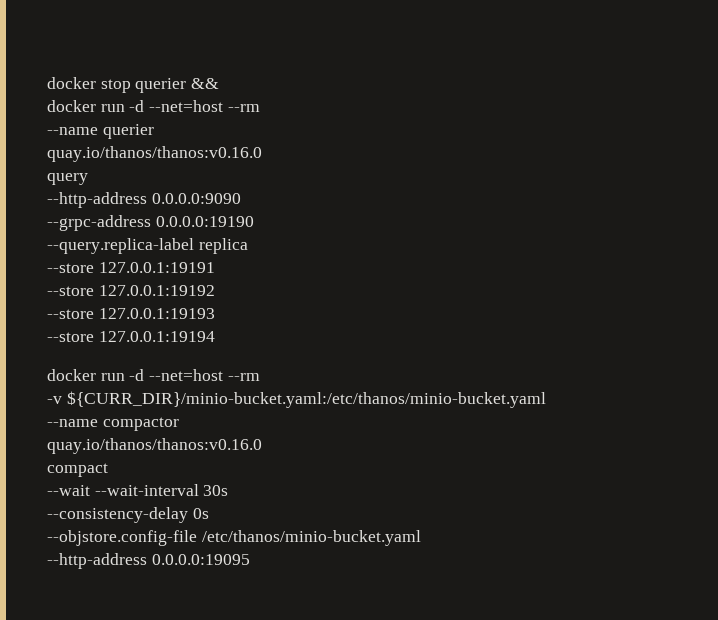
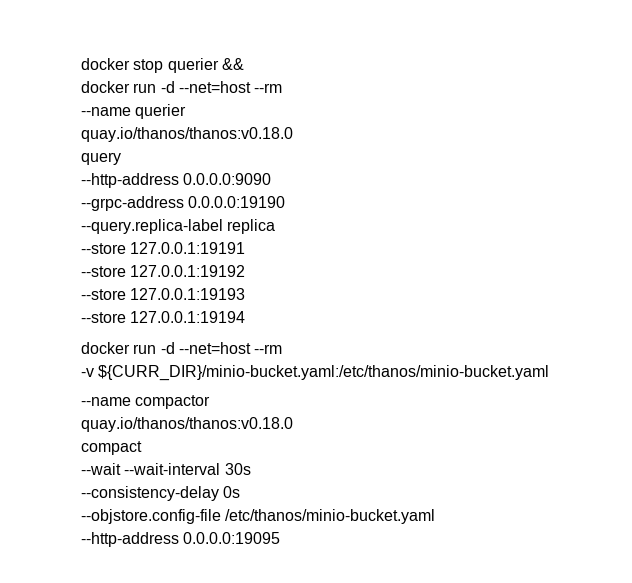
  --name querier
- quay.io/thanos/thanos:v0.16.0
+ quay.io/thanos/thanos:v0.18.0
  --name compactor
- quay.io/thanos/thanos:v0.16.0
+ quay.io/thanos/thanos:v0.18.0

